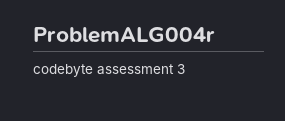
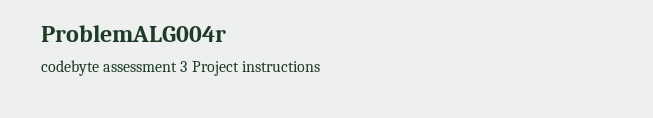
- codebyte assessment 3
+ codebyte assessment 3 Project instructions

